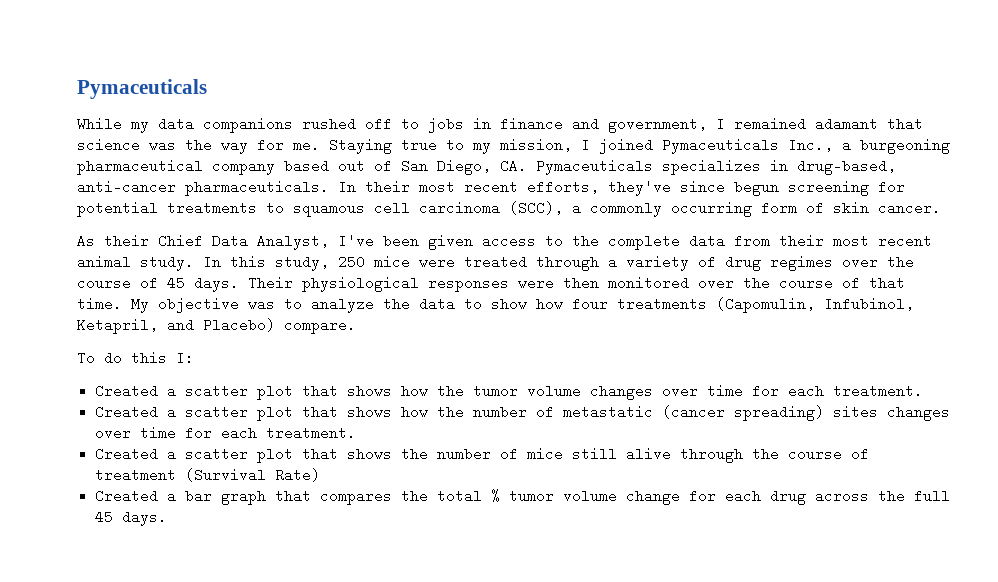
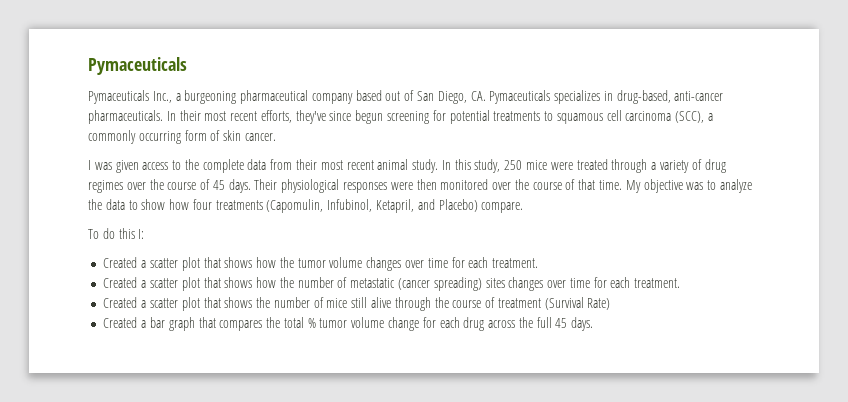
- While my data companions rushed off to jobs in finance and government, I remained adamant that science was the way for me. Staying true to my mission, I joined Pymaceuticals Inc., a burgeoning pharmaceutical company based out of San Diego, CA. Pymaceuticals specializes in drug-based, anti-cancer pharmaceuticals.
+ Pymaceuticals Inc., a burgeoning pharmaceutical company based out of San Diego, CA. Pymaceuticals specializes in drug-based, anti-cancer pharmaceuticals.
- As their Chief Data Analyst, I've been given access to the complete data from their most recent animal study.
+ I was given access to the complete data from their most recent animal study.

